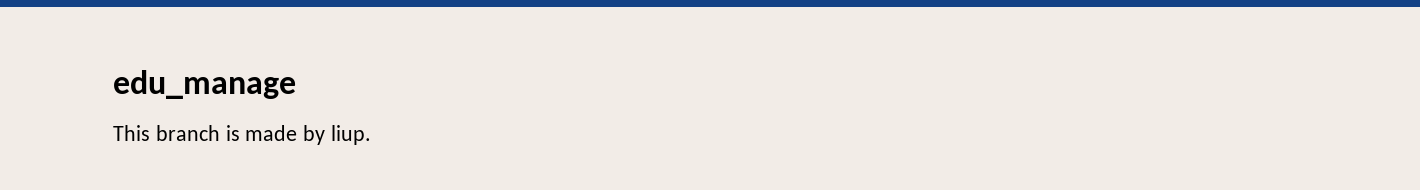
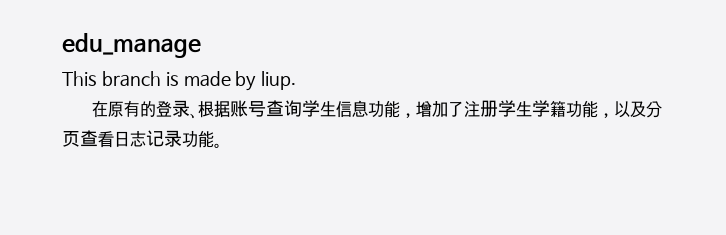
+ 在原有的登录、根据账号查询学生信息功能，增加了注册学生学籍功能，以及分页查看日志记录功能。

